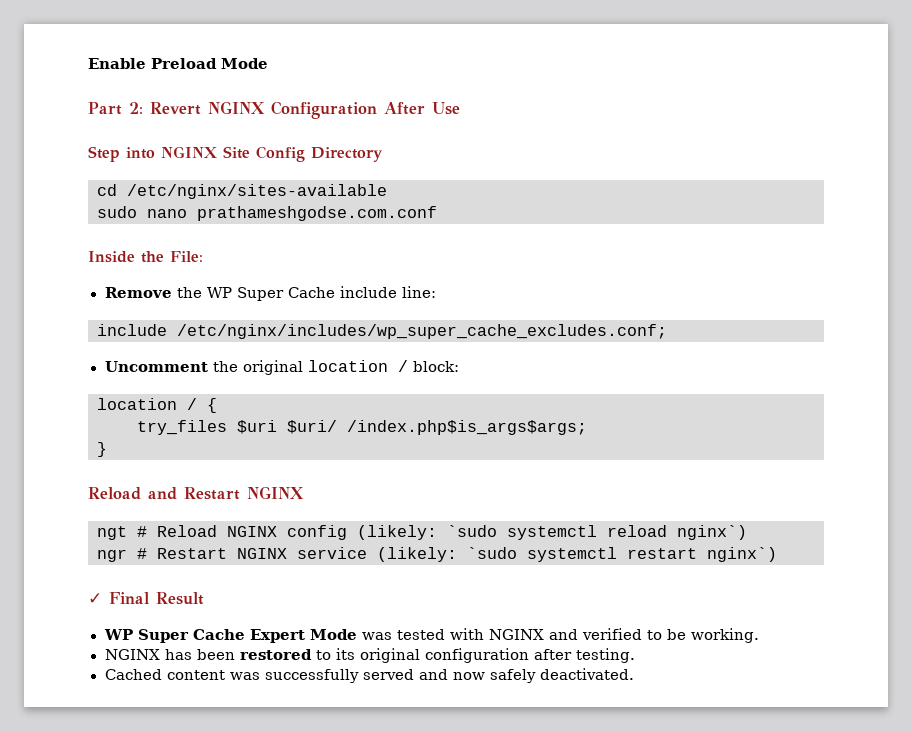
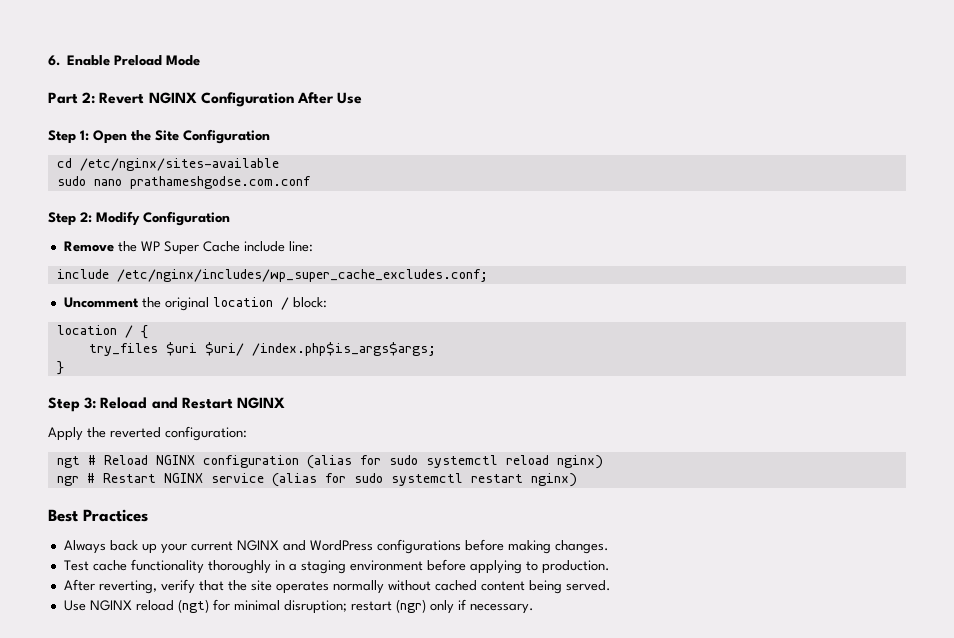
- Enable Preload Mode
+ 6. Enable Preload Mode
- Step into NGINX Site Config Directory
+ Step 1: Open the Site Configuration
- Inside the File:
+ Step 2: Modify Configuration
- Reload and Restart NGINX
+ Step 3: Reload and Restart NGINX
+ Apply the reverted configuration:
- ngt # Reload NGINX config (likely: `sudo systemctl reload nginx`)
+ ngt # Reload NGINX configuration (alias for sudo systemctl reload nginx)
- ngr # Restart NGINX service (likely: `sudo systemctl restart nginx`)
- ✓ Final Result
- WP Super Cache Expert Mode was tested with NGINX and verified to be working.
- NGINX has been restored to its original configuration after testing.
- Cached content was successfully served and now safely deactivated.
+ ngr # Restart NGINX service (alias for sudo systemctl restart nginx)
+ Best Practices
+ Always back up your current NGINX and WordPress configurations before making changes.
+ Test cache functionality thoroughly in a staging environment before applying to production.
+ After reverting, verify that the site operates normally without cached content being served.
+ Use NGINX reload (ngt) for minimal disruption; restart (ngr) only if necessary.

